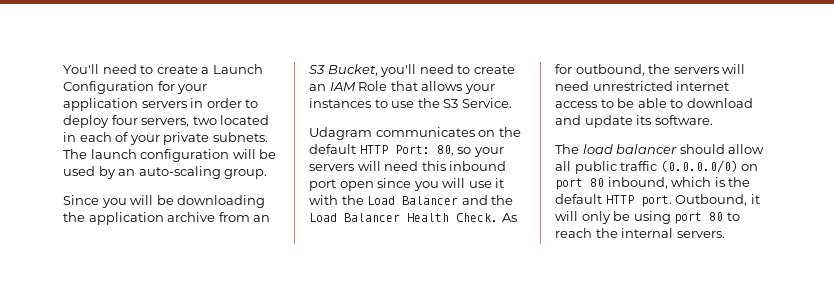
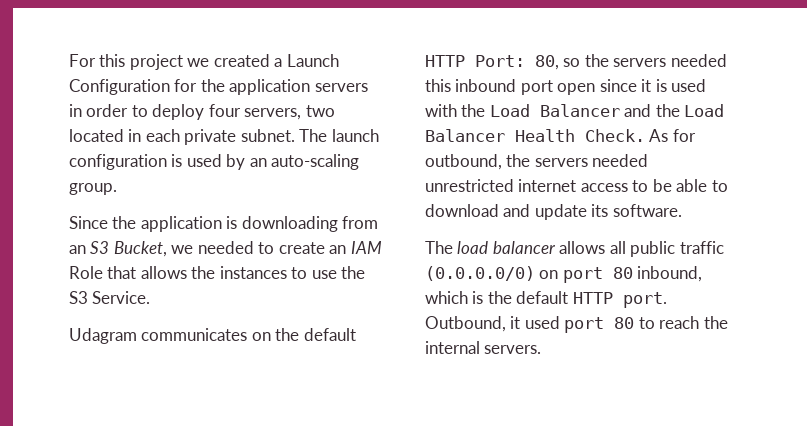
- You'll need to create a Launch Configuration for your application servers in order to deploy four servers, two located in each of your private subnets.
+ For this project we created a Launch Configuration for the application servers in order to deploy four servers, two located in each private subnet.
- The launch configuration will be used by an auto-scaling group.
+ The launch configuration is used by an auto-scaling group.
- Since you will be downloading the application archive from an S3 Bucket, you'll need to create an IAM Role that allows your instances to use the S3 Service.
+ Since the application is downloading from an S3 Bucket, we needed to create an IAM Role that allows the instances to use the S3 Service.
- Udagram communicates on the default HTTP Port: 80, so your servers will need this inbound port open since you will use it with the Load Balancer and the Load Balancer Health Check.
+ Udagram communicates on the default HTTP Port: 80, so the servers needed this inbound port open since it is used with the Load Balancer and the Load Balancer Health Check.
- As for outbound, the servers will need unrestricted internet access to be able to download and update its software.
+ As for outbound, the servers needed unrestricted internet access to be able to download and update its software.
- The load balancer should allow all public traffic (0.0.0.0/0) on port 80 inbound, which is the default HTTP port.
+ The load balancer allows all public traffic (0.0.0.0/0) on port 80 inbound, which is the default HTTP port.
- Outbound, it will only be using port 80 to reach the internal servers.
+ Outbound, it used port 80 to reach the internal servers.

